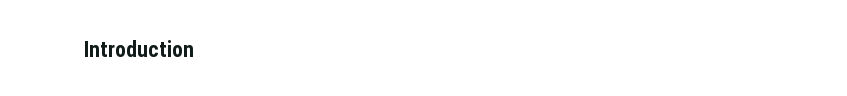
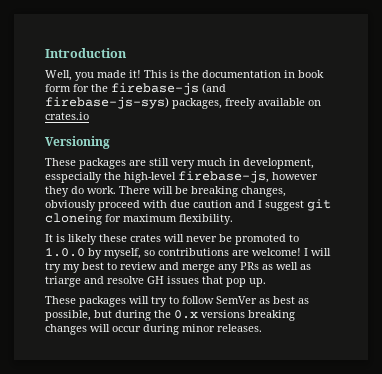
+ Well, you made it! This is the documentation in book form for the firebase-js (and firebase-js-sys) packages, freely available on crates.io
+ Versioning
+ These packages are still very much in development, esspecially the high-level firebase-js, however they do work. There will be breaking changes, obviously proceed with due caution and I suggest git cloneing for maximum flexibility.
+ It is likely these crates will never be promoted to 1.0.0 by myself, so contributions are welcome! I will try my best to review and merge any PRs as well as triarge and resolve GH issues that pop up.
+ These packages will try to follow SemVer as best as possible, but during the 0.x versions breaking changes will occur during minor releases.

